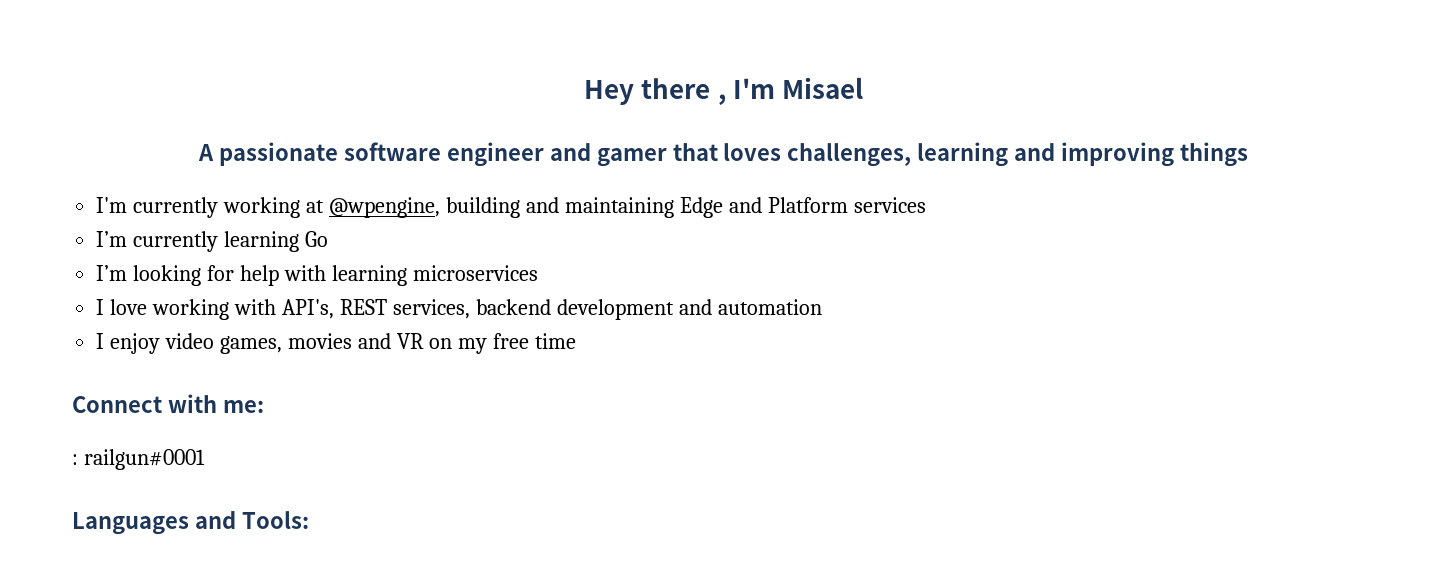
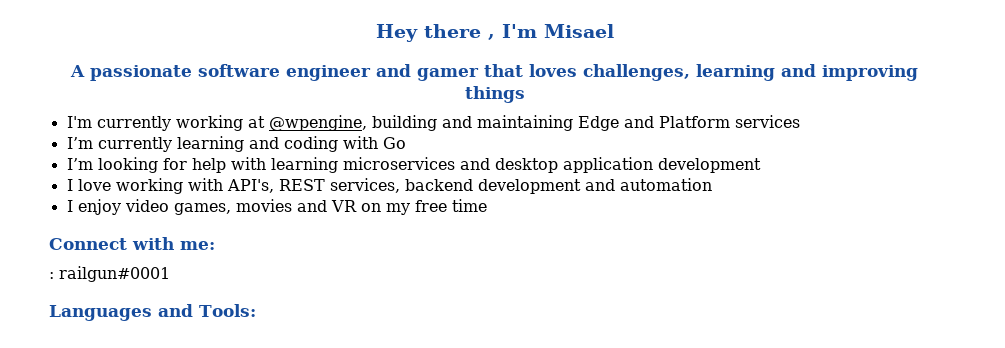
- I’m currently learning Go
+ I’m currently learning and coding with Go
- I’m looking for help with learning microservices
+ I’m looking for help with learning microservices and desktop application development

